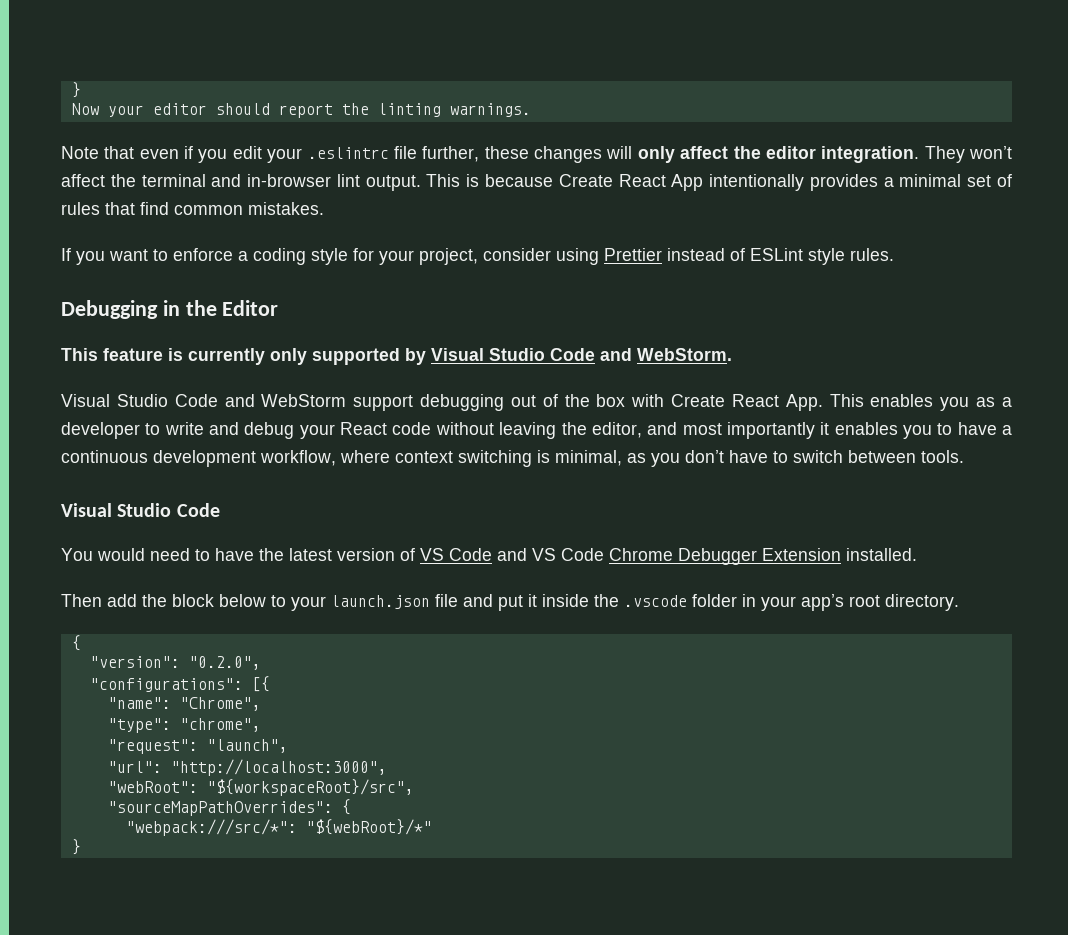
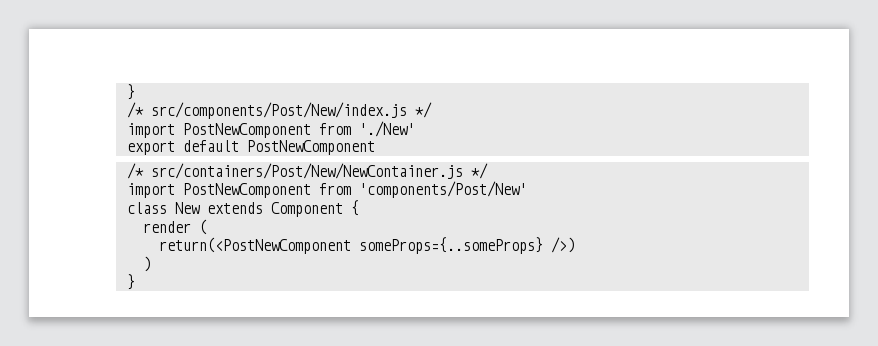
- Now your editor should report the linting warnings.
- Note that even if you edit your .eslintrc file further, these changes will only affect the editor integration. They won’t affect the terminal and in-browser lint output. This is because Create React App intentionally provides a minimal set of rules that find common mistakes.
- If you want to enforce a coding style for your project, consider using Prettier instead of ESLint style rules.
- Debugging in the Editor
- This feature is currently only supported by Visual Studio Code and WebStorm.
- Visual Studio Code and WebStorm support debugging out of the box with Create React App. This enables you as a developer to write and debug your React code without leaving the editor, and most importantly it enables you to have a continuous development workflow, where context switching is minimal, as you don’t have to switch between tools.
- Visual Studio Code
- You would need to have the latest version of VS Code and VS Code Chrome Debugger Extension installed.
- Then add the block below to your launch.json file and put it inside the .vscode folder in your app’s root directory.
- {
- "version": "0.2.0",
- "configurations": [{
- "name": "Chrome",
- "type": "chrome",
- "request": "launch",
- "url": "http://localhost:3000",
- "webRoot": "${workspaceRoot}/src",
- "sourceMapPathOverrides": {
- "webpack:///src/*": "${webRoot}/*"
+ /* src/components/Post/New/index.js */
+ import PostNewComponent from './New'
+ export default PostNewComponent
+ /* src/containers/Post/New/NewContainer.js */
+ import PostNewComponent from 'components/Post/New'
+ class New extends Component {
+ render (
+ return(<PostNewComponent someProps={..someProps} />)
+ )

